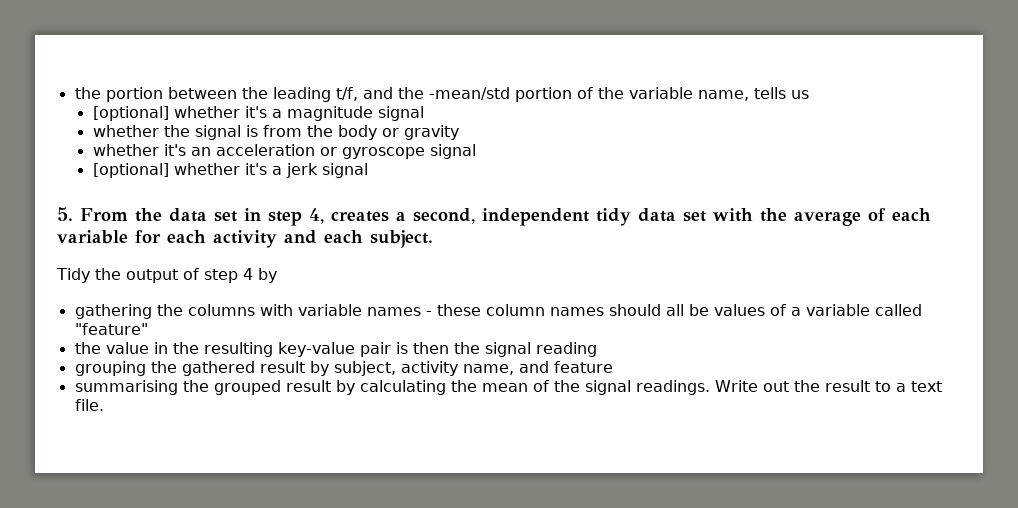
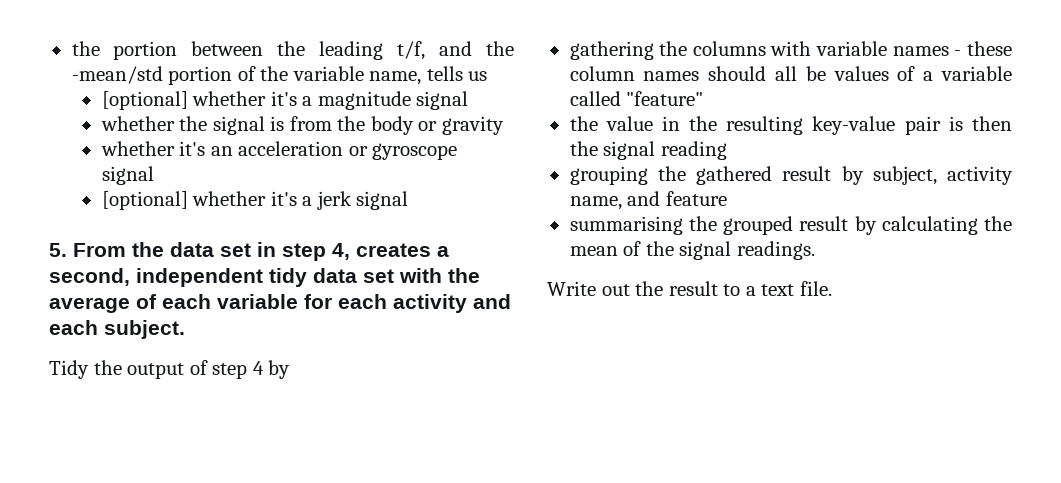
- summarising the grouped result by calculating the mean of the signal readings. Write out the result to a text file.
+ summarising the grouped result by calculating the mean of the signal readings.
+ Write out the result to a text file.

